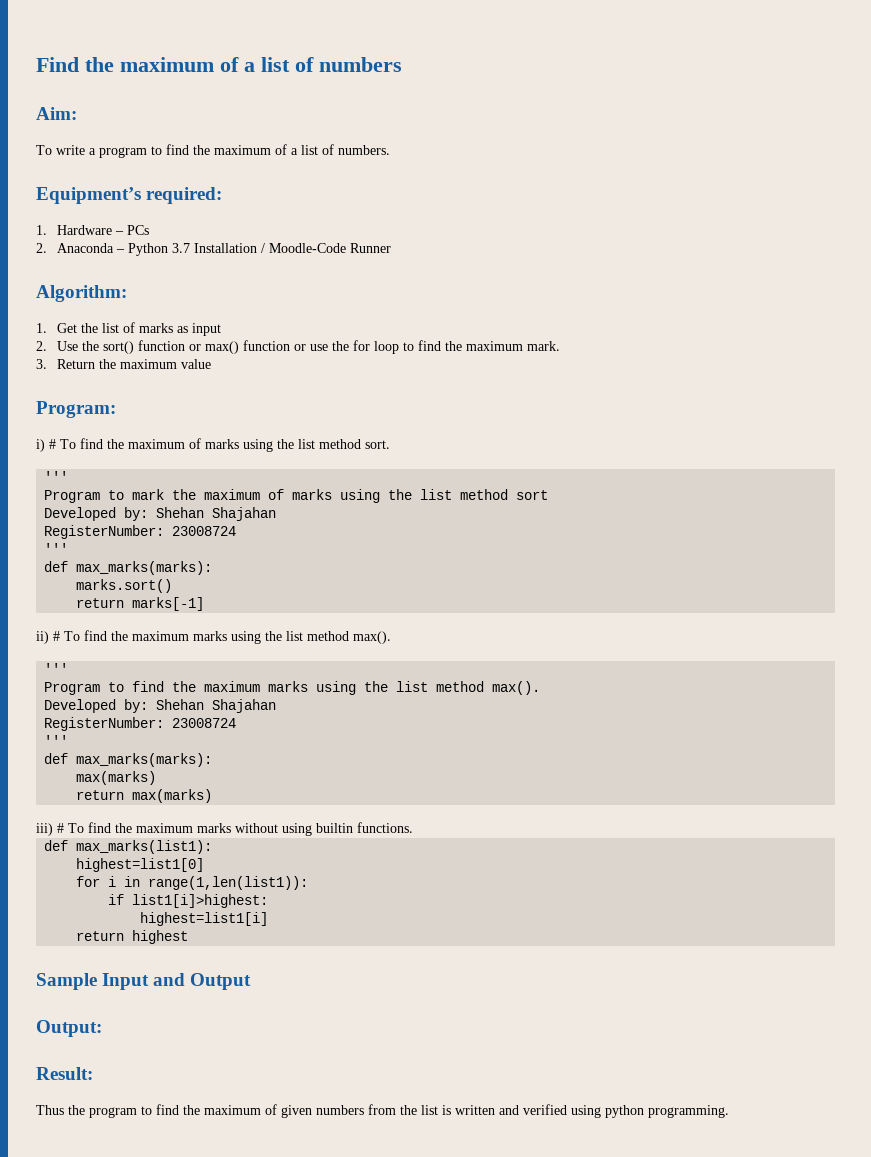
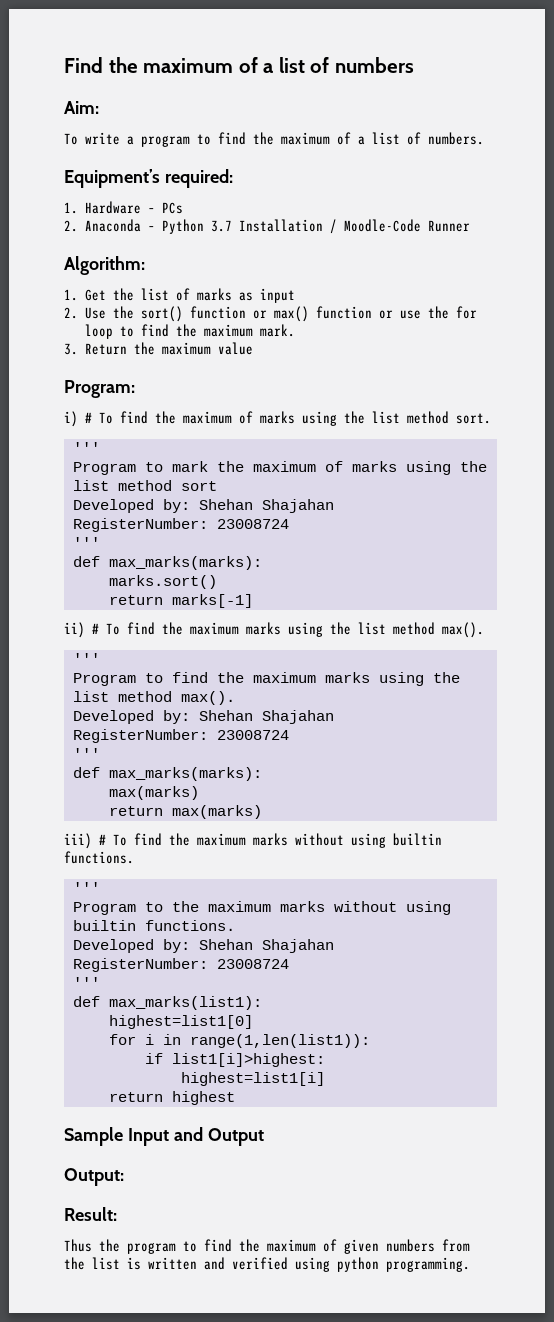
  iii) # To find the maximum marks without using builtin functions.
+ '''
+ Program to the maximum marks without using builtin functions.
+ Developed by: Shehan Shajahan
+ RegisterNumber: 23008724
+ '''

